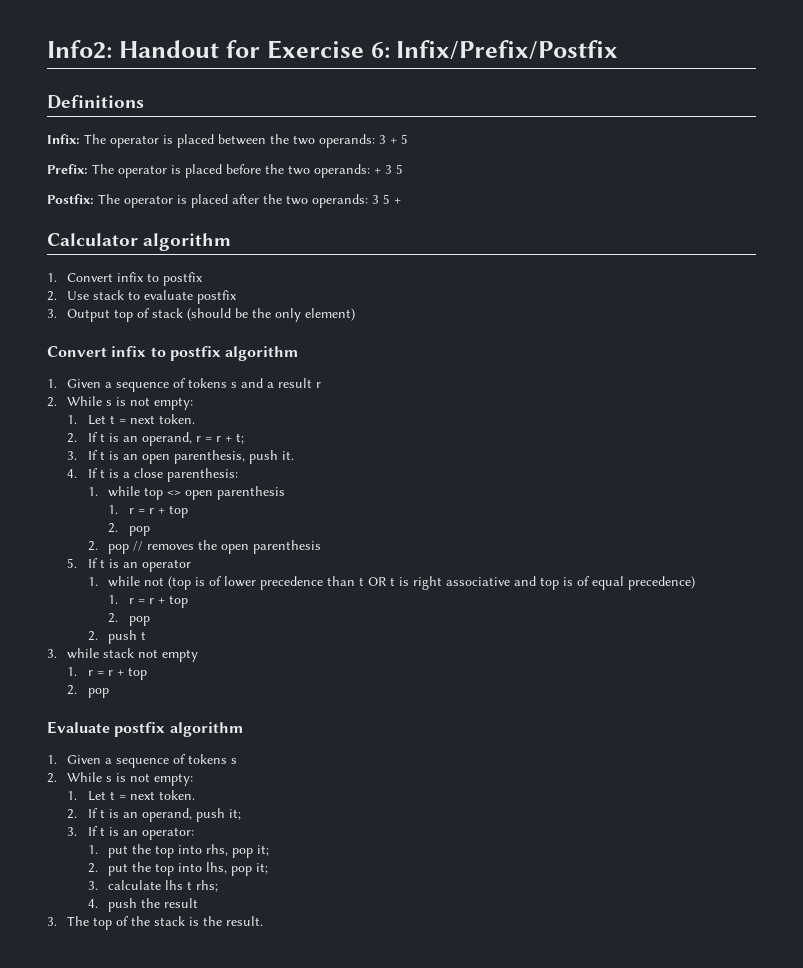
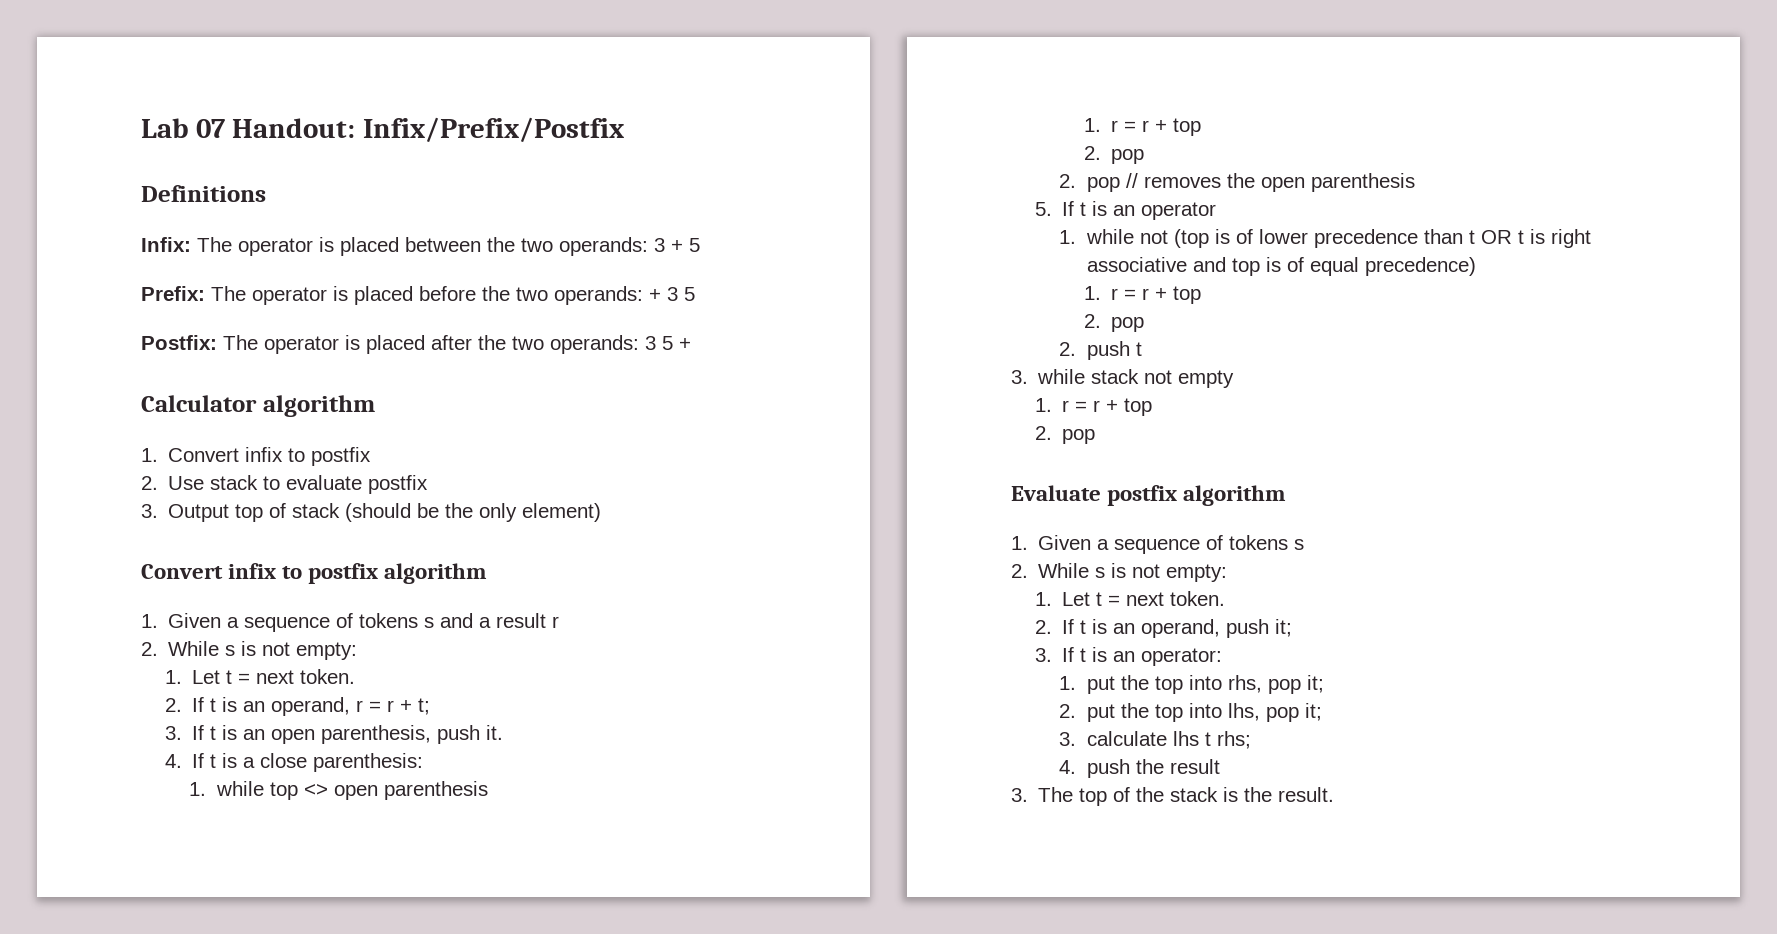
- Info2: Handout for Exercise 6: Infix/Prefix/Postfix
+ Lab 07 Handout: Infix/Prefix/Postfix

